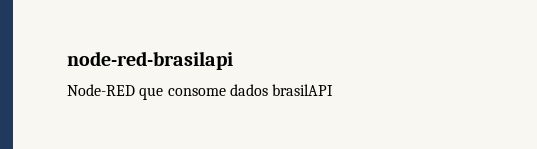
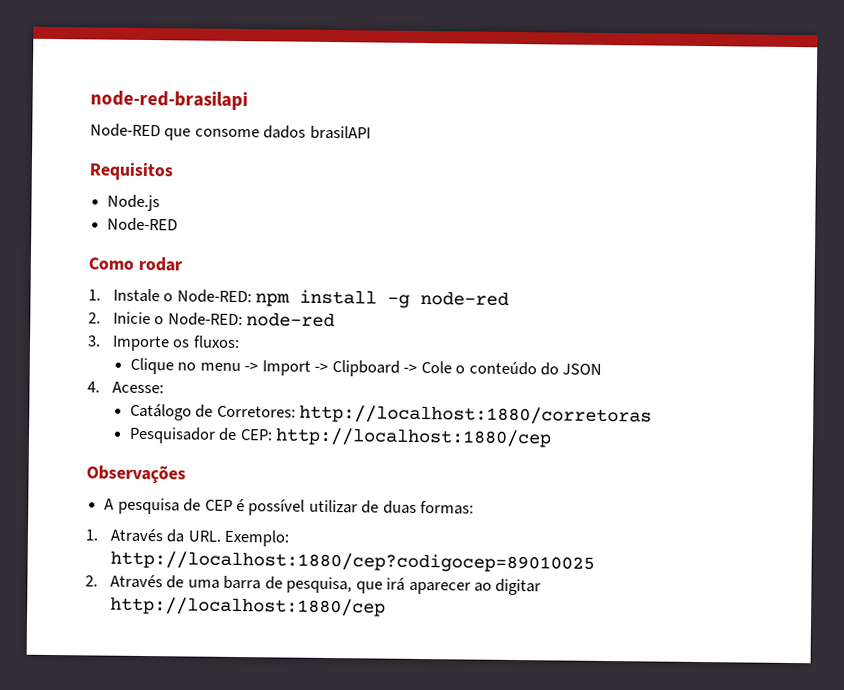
+ Requisitos
+ Node.js
+ Node-RED
+ Como rodar
+ 1. Instale o Node-RED: npm install -g node-red
+ 2. Inicie o Node-RED: node-red
+ 3. Importe os fluxos:
+ Clique no menu -> Import -> Clipboard -> Cole o conteúdo do JSON
+ 4. Acesse:
+ Catálogo de Corretores: http://localhost:1880/corretoras
+ Pesquisador de CEP: http://localhost:1880/cep
+ Observações
+ A pesquisa de CEP é possível utilizar de duas formas:
+ 1. Através da URL. Exemplo: http://localhost:1880/cep?codigocep=89010025
+ 2. Através de uma barra de pesquisa, que irá aparecer ao digitar http://localhost:1880/cep

